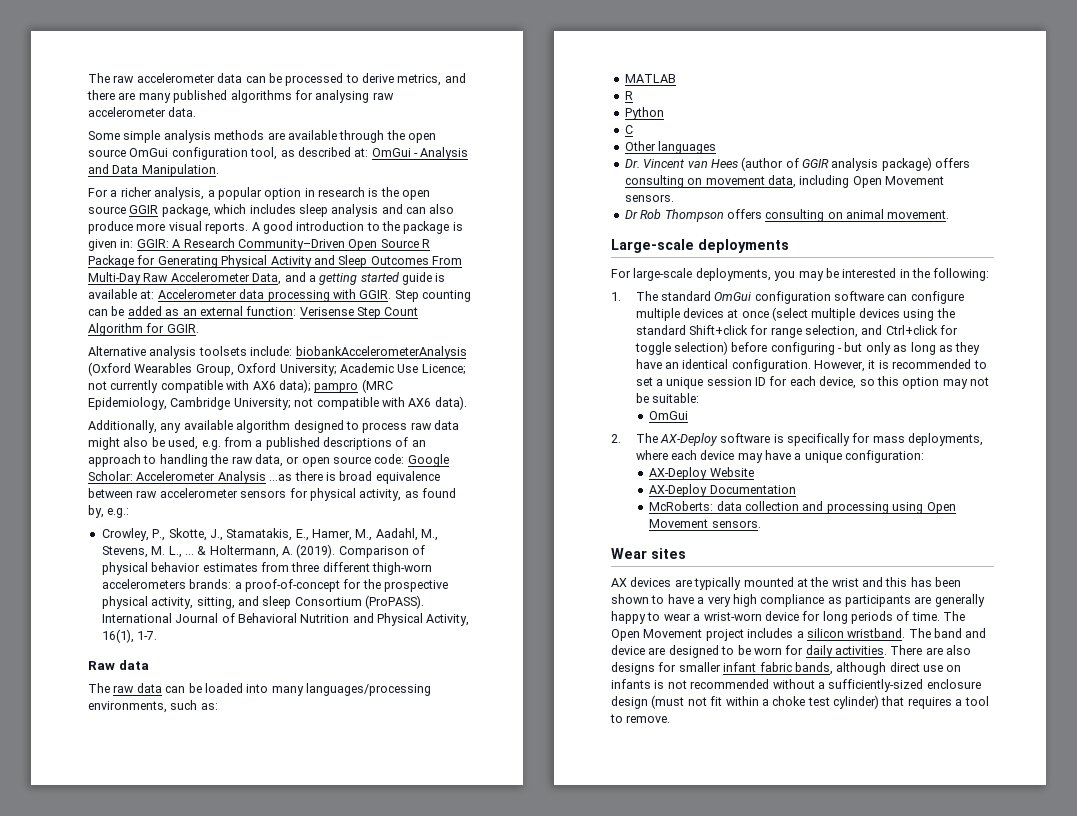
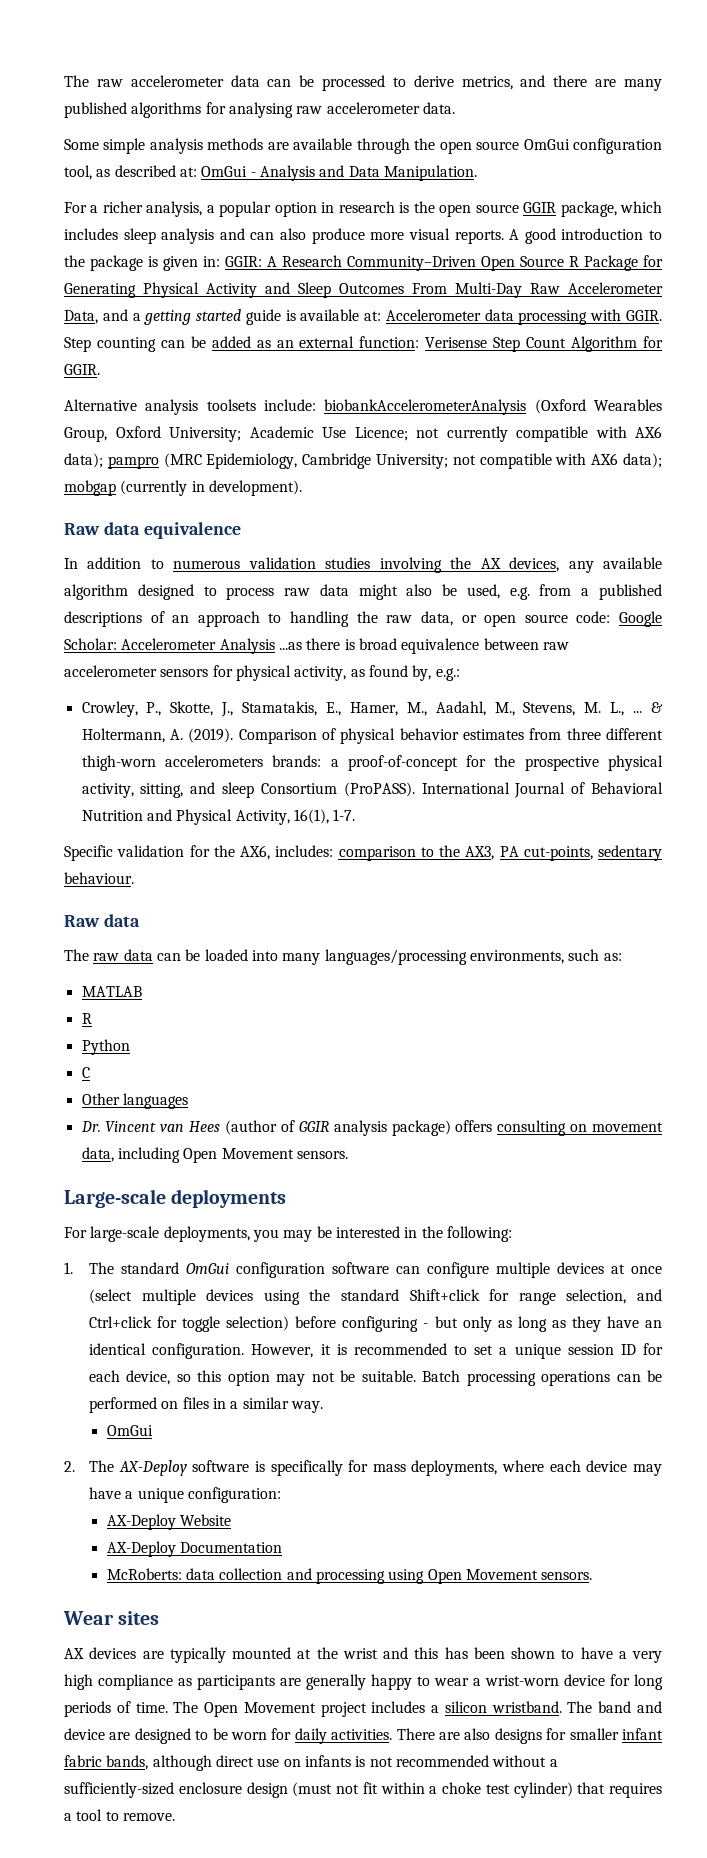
- not compatible with AX6 data).
- Additionally, any available algorithm designed to process raw data might also be used, e.g. from a published descriptions of an approach to handling the raw data, or open source code:
+ not compatible with AX6 data); mobgap (currently in development).
+ Raw data equivalence
+ In addition to numerous validation studies involving the AX devices, any available algorithm designed to process raw data might also be used, e.g. from a published descriptions of an approach to handling the raw data, or open source code:
+ Specific validation for the AX6, includes: comparison to the AX3, PA cut-points, sedentary behaviour.
- Dr Rob Thompson offers consulting on animal movement.
- However, it is recommended to set a unique session ID for each device, so this option may not be suitable:
+ However, it is recommended to set a unique session ID for each device, so this option may not be suitable. Batch processing operations can be performed on files in a similar way.

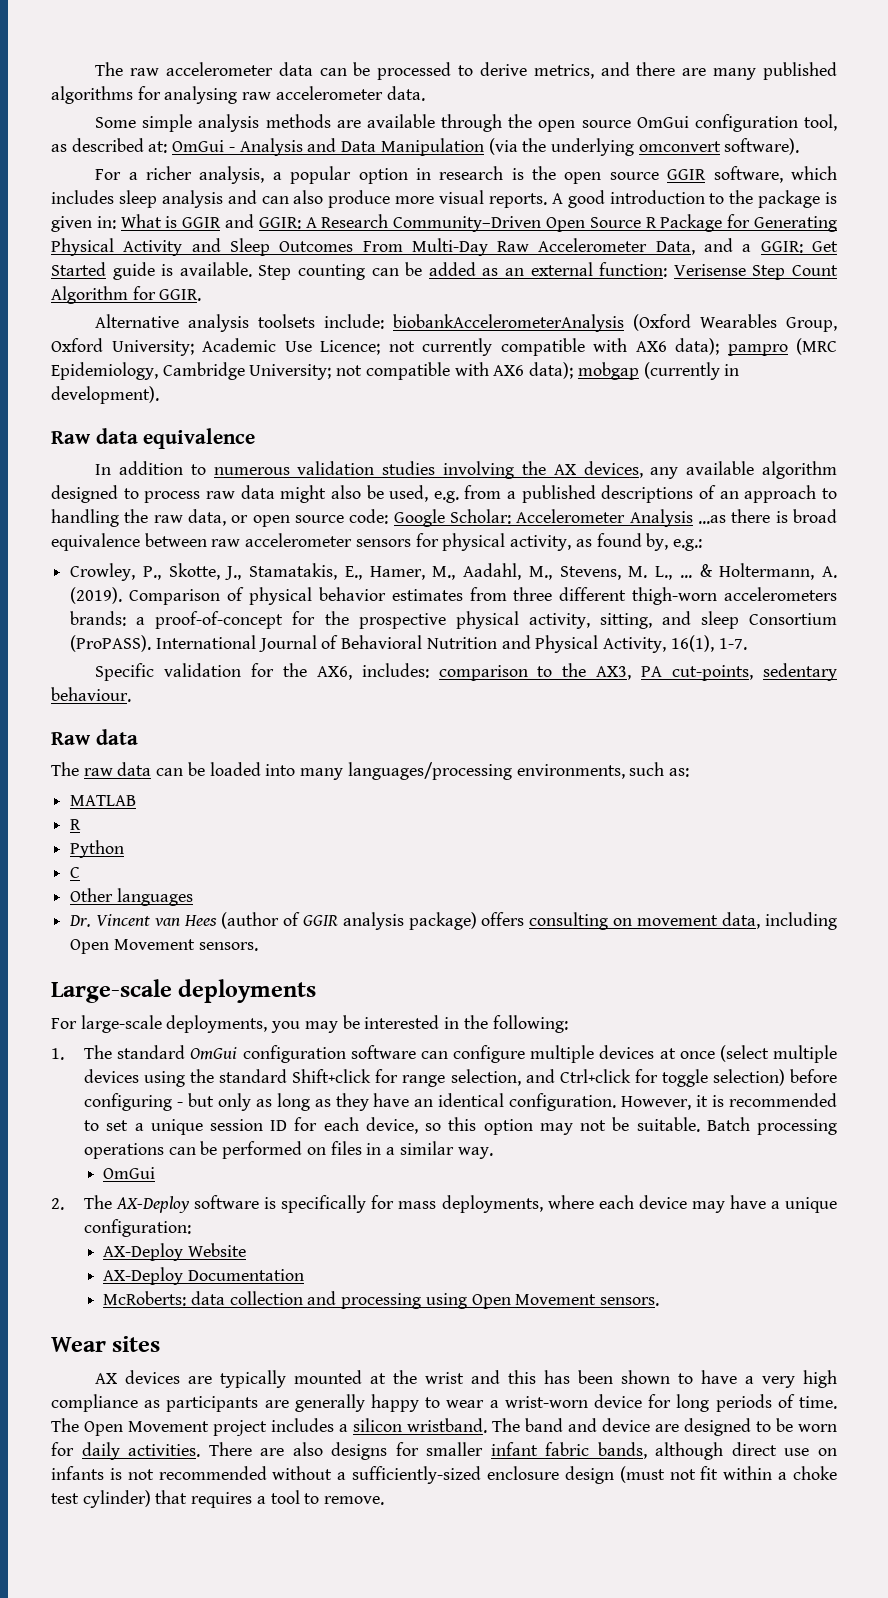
- Some simple analysis methods are available through the open source OmGui configuration tool, as described at: OmGui - Analysis and Data Manipulation.
+ Some simple analysis methods are available through the open source OmGui configuration tool, as described at: OmGui - Analysis and Data Manipulation (via the underlying omconvert software).
- For a richer analysis, a popular option in research is the open source GGIR package, which includes sleep analysis and can also produce more visual reports.
+ For a richer analysis, a popular option in research is the open source GGIR software, which includes sleep analysis and can also produce more visual reports.
- A good introduction to the package is given in: GGIR: A Research Community–Driven Open Source R Package for Generating Physical Activity and Sleep Outcomes From Multi-Day Raw Accelerometer Data, and a getting started guide is available at: Accelerometer data processing with GGIR.
+ A good introduction to the package is given in: What is GGIR and GGIR: A Research Community–Driven Open Source R Package for Generating Physical Activity and Sleep Outcomes From Multi-Day Raw Accelerometer Data, and a GGIR: Get Started guide is available.

